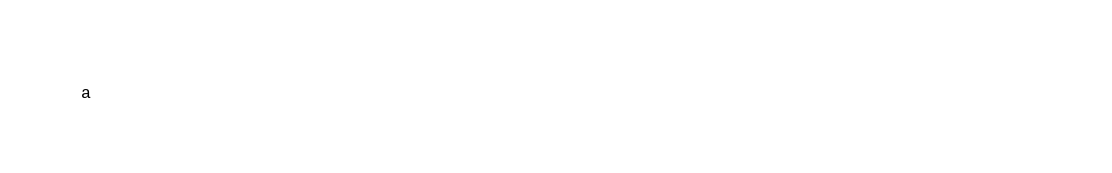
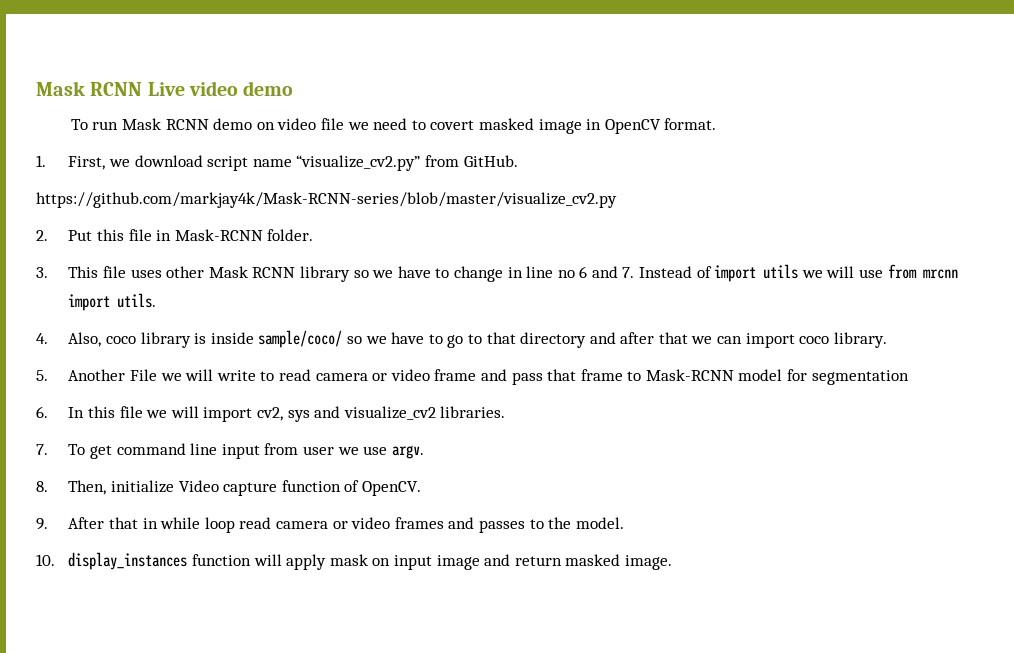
- a
+ Mask RCNN Live video demo
+ To run Mask RCNN demo on video file we need to covert masked image in OpenCV format.
+ 1. First, we download script name “visualize_cv2.py” from GitHub.
+ https://github.com/markjay4k/Mask-RCNN-series/blob/master/visualize_cv2.py
+ 2. Put this file in Mask-RCNN folder.
+ 3. This file uses other Mask RCNN library so we have to change in line no 6 and 7. Instead of import utils we will use from mrcnn import utils.
+ 4. Also, coco library is inside sample/coco/ so we have to go to that directory and after that we can import coco library.
+ 5. Another File we will write to read camera or video frame and pass that frame to Mask-RCNN model for segmentation
+ 6. In this file we will import cv2, sys and visualize_cv2 libraries.
+ 7. To get command line input from user we use argv.
+ 8. Then, initialize Video capture function of OpenCV.
+ 9. After that in while loop read camera or video frames and passes to the model.
+ 10. display_instances function will apply mask on input image and return masked image.

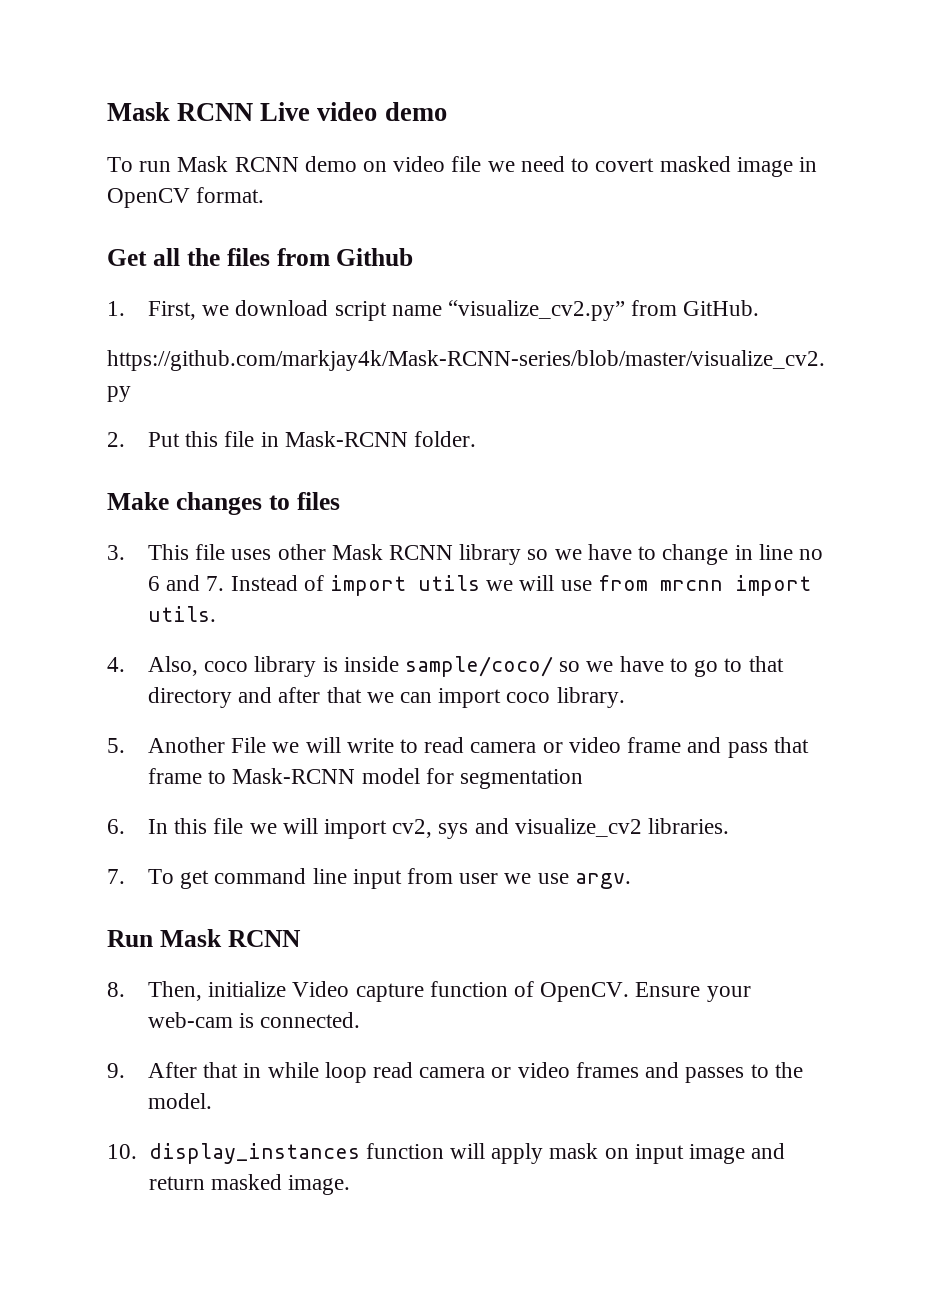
+ Get all the files from Github
+ Make changes to files
+ Run Mask RCNN
+ Ensure your web-cam is connected.

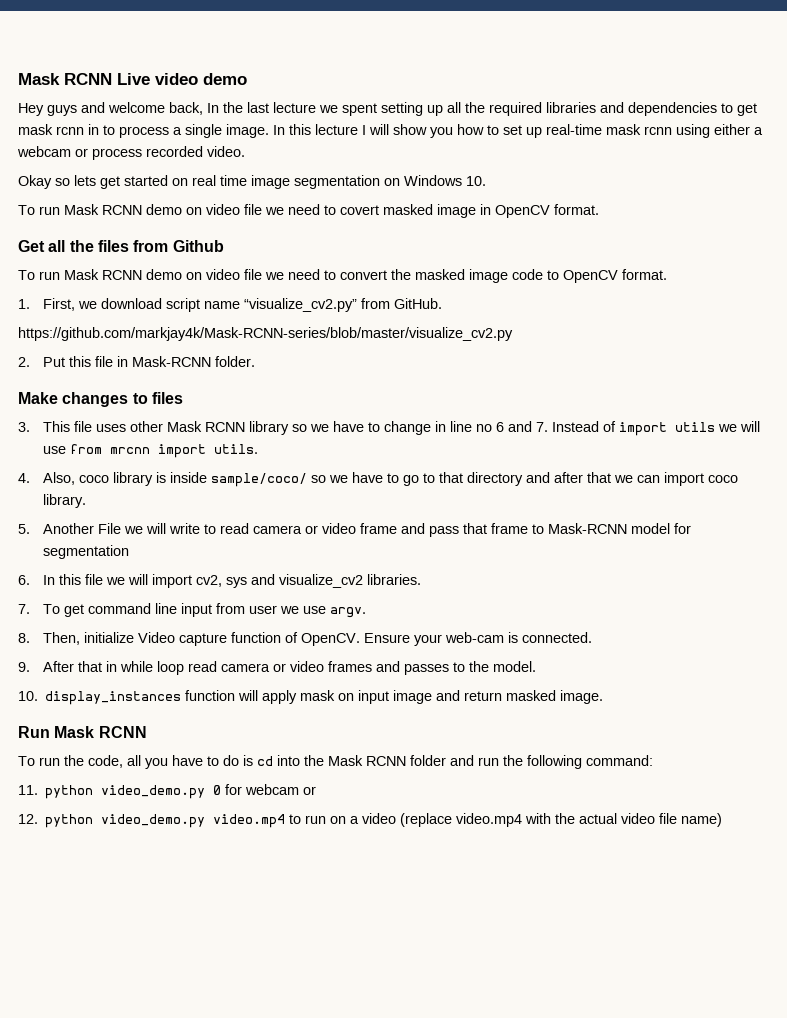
+ Hey guys and welcome back, In the last lecture we spent setting up all the required libraries and dependencies to get mask rcnn in to process a single image. In this lecture I will show you how to set up real-time mask rcnn using either a webcam or process recorded video.
+ Okay so lets get started on real time image segmentation on Windows 10.
+ To run Mask RCNN demo on video file we need to convert the masked image code to OpenCV format.
- Run Mask RCNN
+ Run Mask RCNN
+ To run the code, all you have to do is cd into the Mask RCNN folder and run the following command:
+ 11. python video_demo.py 0 for webcam or
+ 12. python video_demo.py video.mp4 to run on a video (replace video.mp4 with the actual video file name)

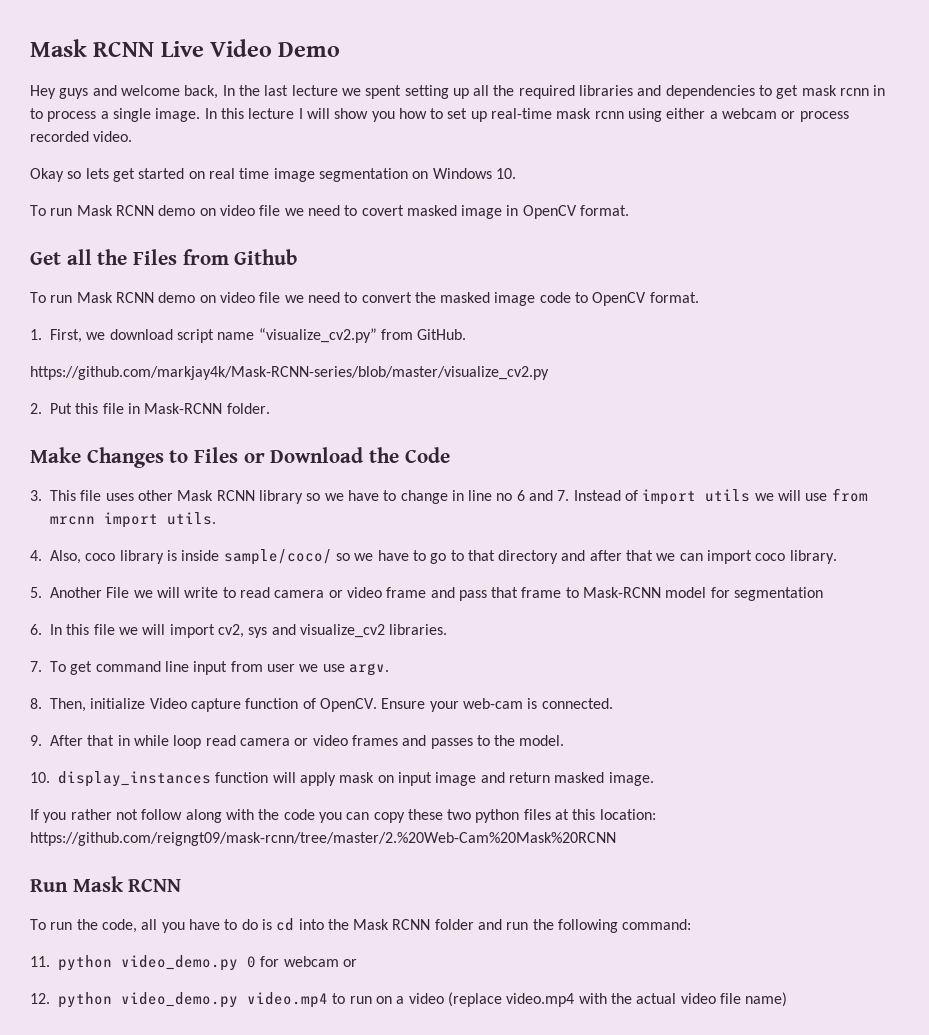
- Mask RCNN Live video demo
+ Mask RCNN Live Video Demo
- Get all the files from Github
+ Get all the Files from Github
- Make changes to files
+ Make Changes to Files or Download the Code
+ If you rather not follow along with the code you can copy these two python files at this location: https://github.com/reigngt09/mask-rcnn/tree/master/2.%20Web-Cam%20Mask%20RCNN

